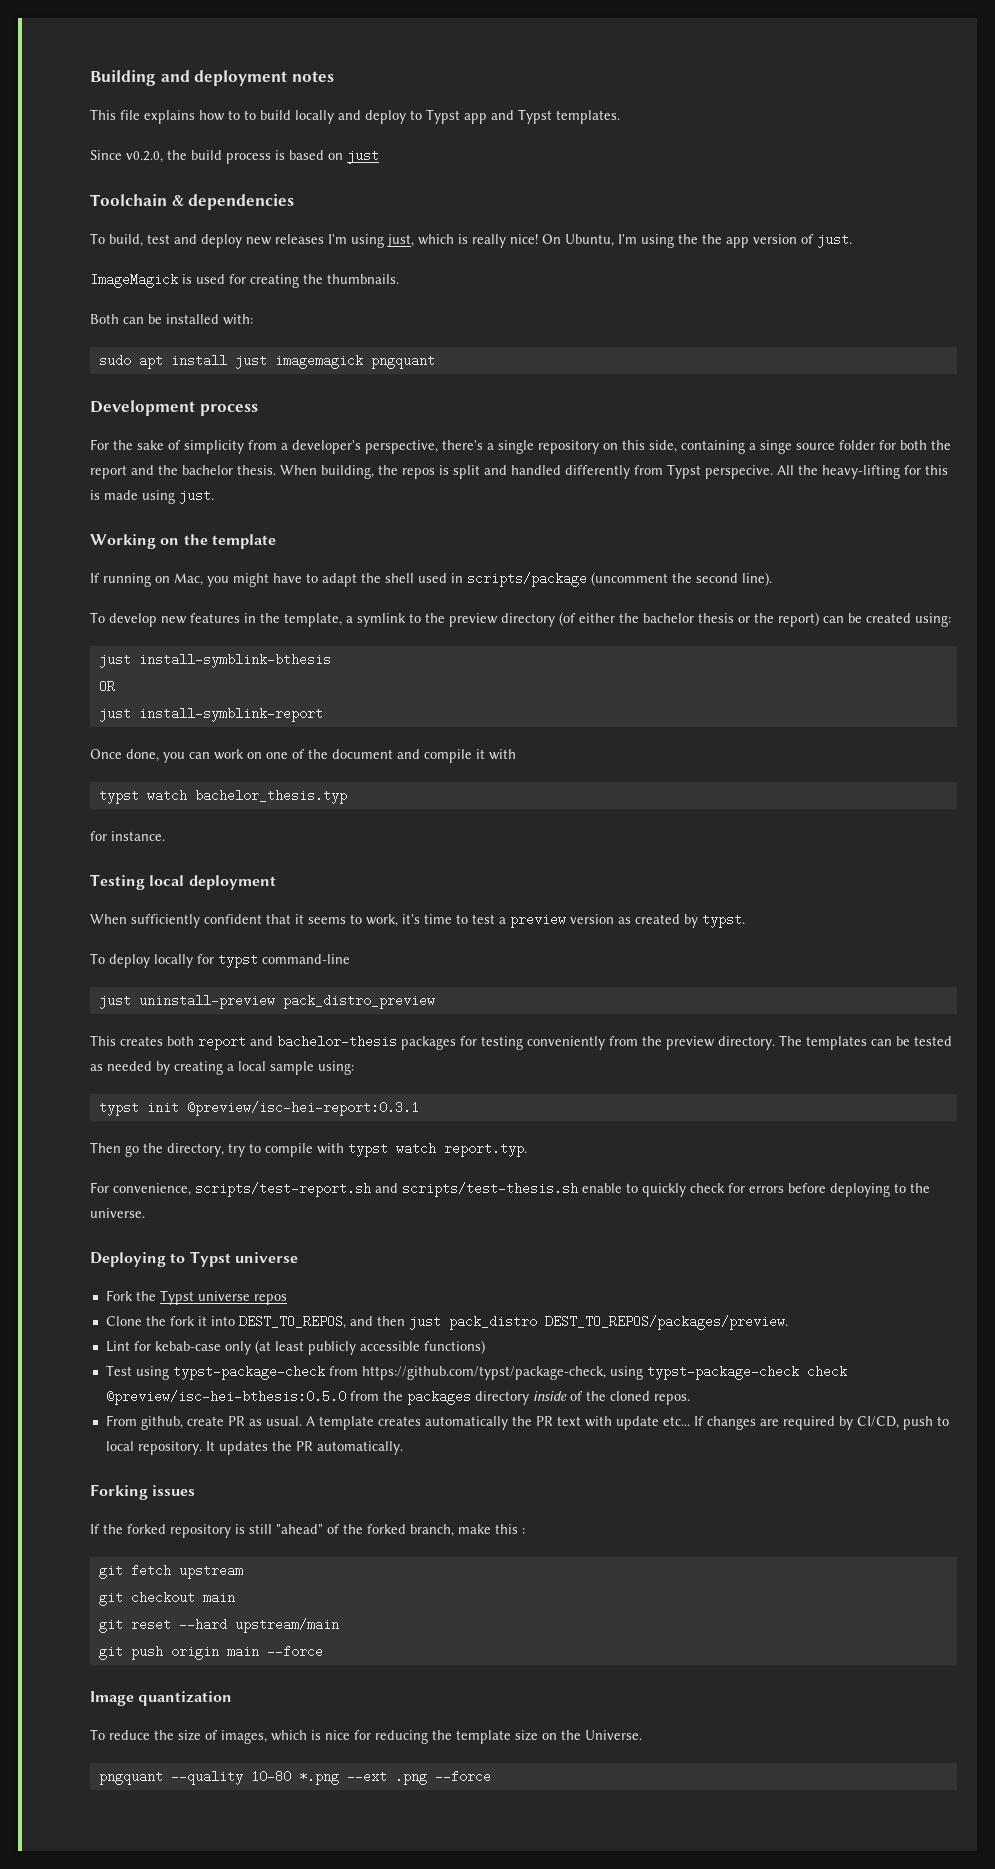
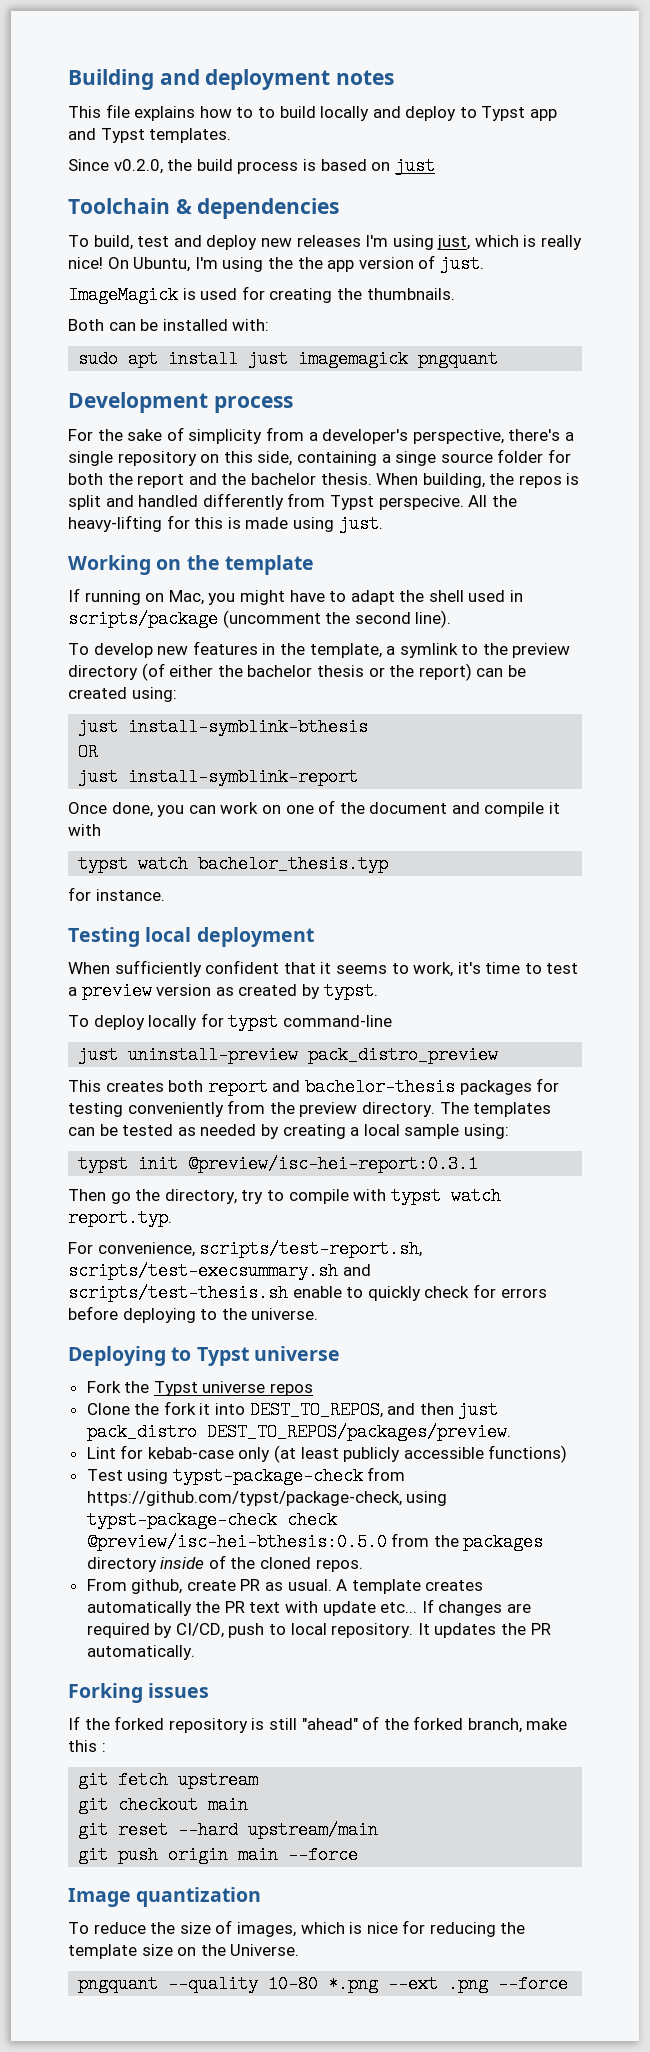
- For convenience, scripts/test-report.sh and scripts/test-thesis.sh enable to quickly check for errors before deploying to the universe.
+ For convenience, scripts/test-report.sh, scripts/test-execsummary.sh and scripts/test-thesis.sh enable to quickly check for errors before deploying to the universe.

